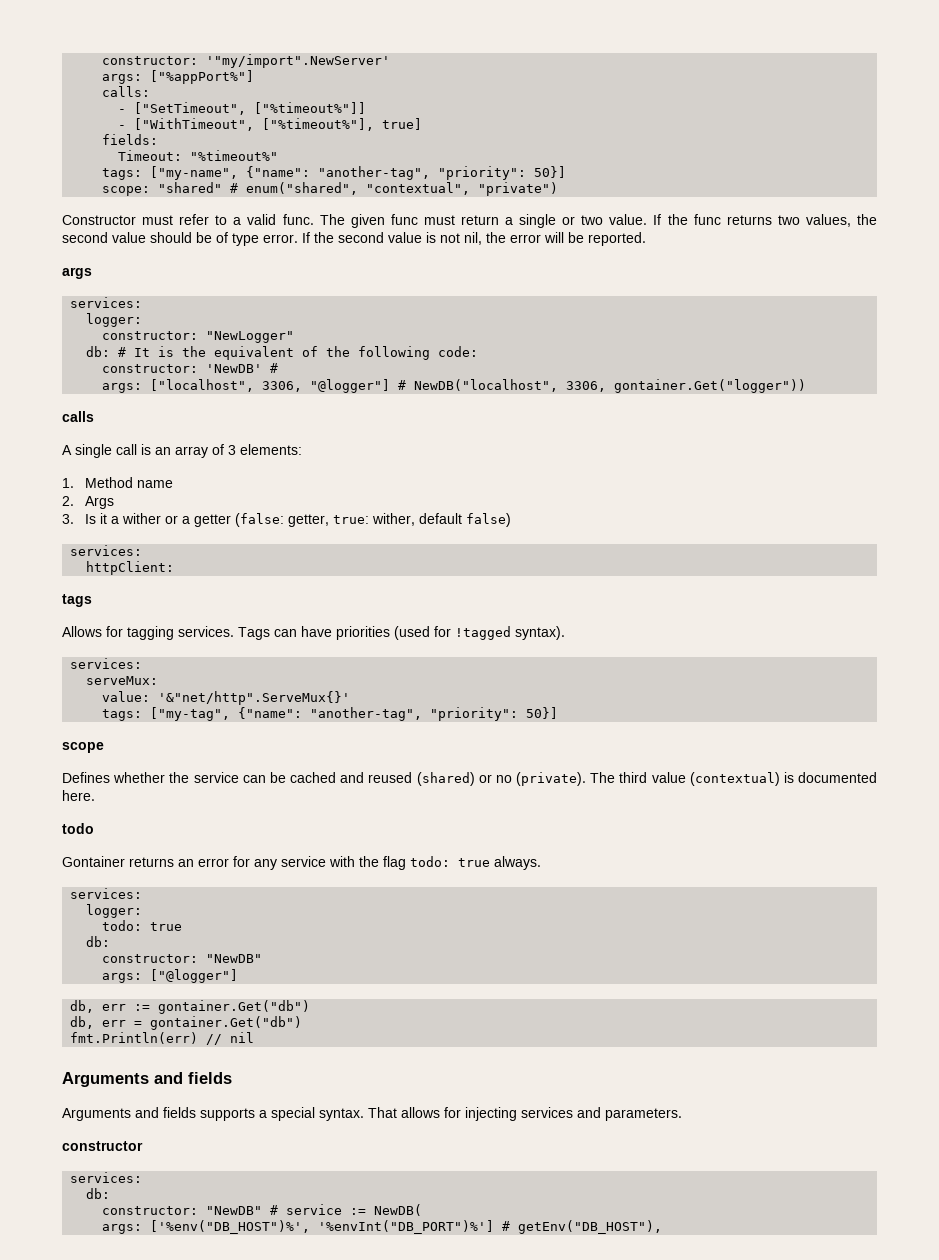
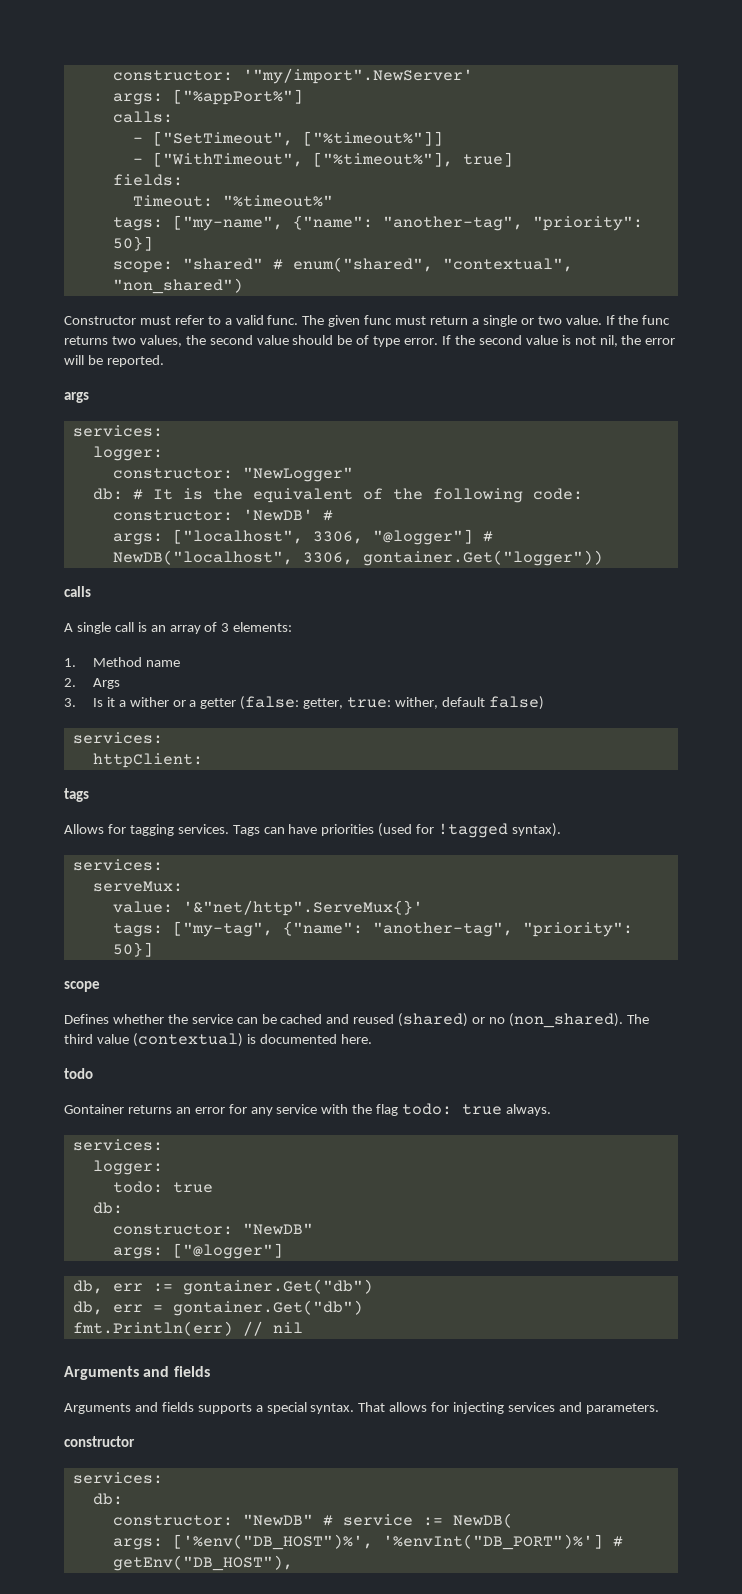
- scope: "shared" # enum("shared", "contextual", "private")
+ scope: "shared" # enum("shared", "contextual", "non_shared")
- Defines whether the service can be cached and reused (shared) or no (private).
+ Defines whether the service can be cached and reused (shared) or no (non_shared).

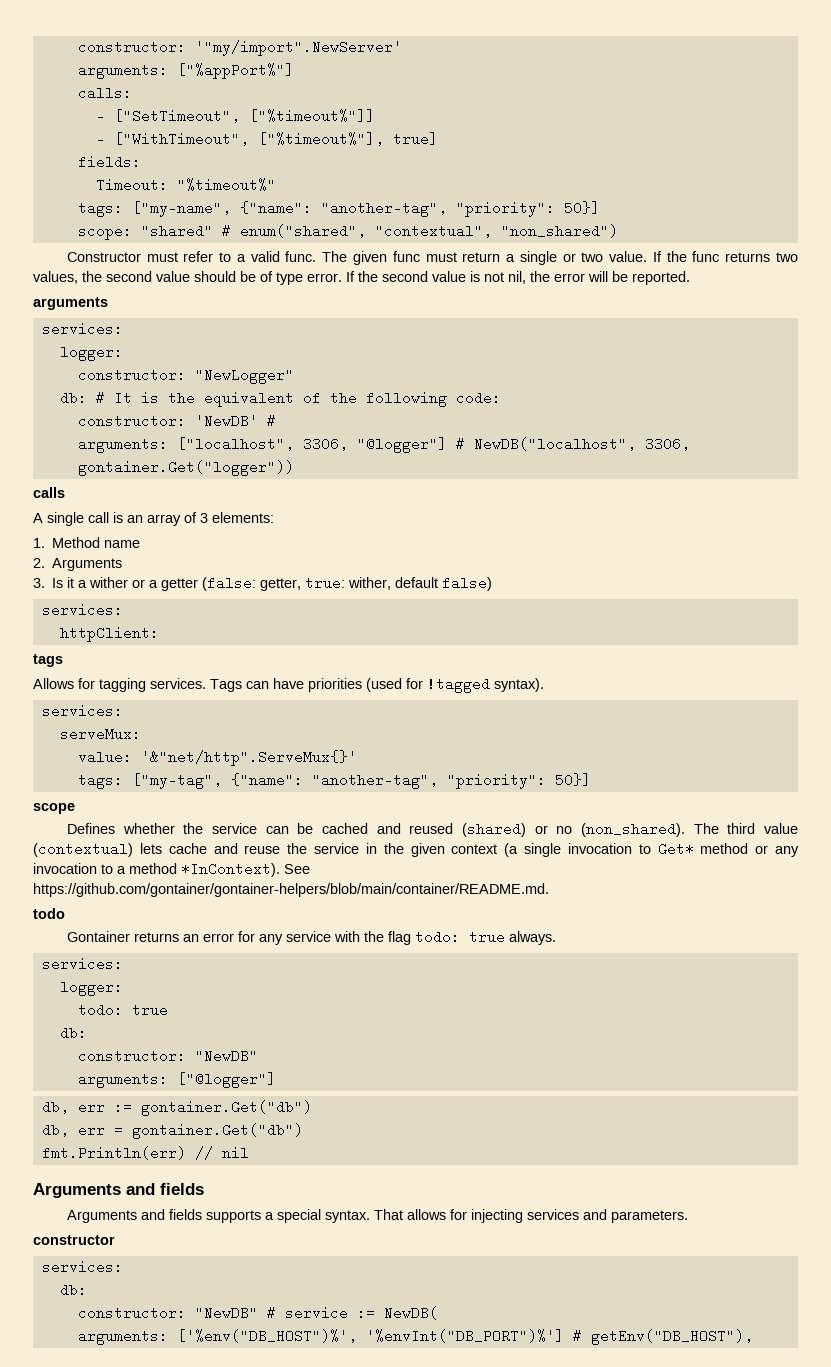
- args: ["%appPort%"]
+ arguments: ["%appPort%"]
- args
+ arguments
- args: ["localhost", 3306, "@logger"] # NewDB("localhost", 3306, gontainer.Get("logger"))
+ arguments: ["localhost", 3306, "@logger"] # NewDB("localhost", 3306, gontainer.Get("logger"))
- 2. Args
+ 2. Arguments
- The third value (contextual) is documented here.
+ The third value (contextual) lets cache and reuse the service in the given context (a single invocation to Get* method or any invocation to a method *InContext). See https://github.com/gontainer/gontainer-helpers/blob/main/container/README.md.
- args: ["@logger"]
+ arguments: ["@logger"]
- args: ['%env("DB_HOST")%', '%envInt("DB_PORT")%'] # getEnv("DB_HOST"),
+ arguments: ['%env("DB_HOST")%', '%envInt("DB_PORT")%'] # getEnv("DB_HOST"),

